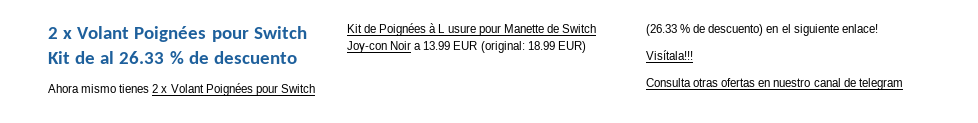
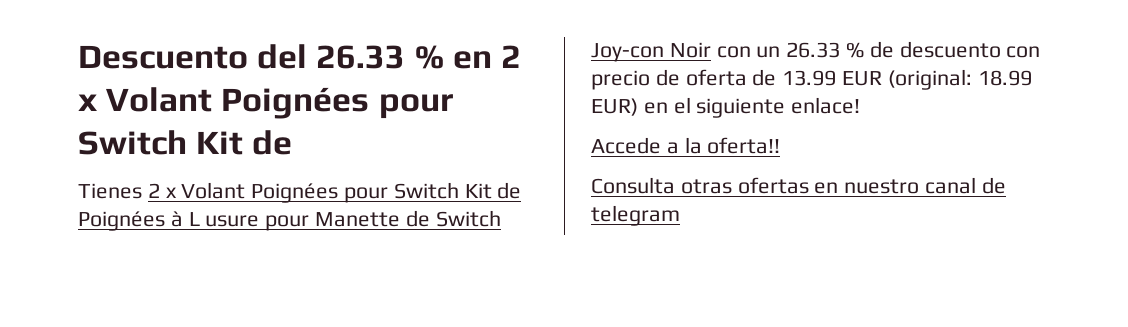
- 2 x Volant Poignées pour Switch Kit de al 26.33 % de descuento
- Ahora mismo tienes 2 x Volant Poignées pour Switch Kit de Poignées à L usure pour Manette de Switch Joy-con Noir a 13.99 EUR (original: 18.99 EUR) (26.33 % de descuento) en el siguiente enlace!
+ Descuento del 26.33 % en 2 x Volant Poignées pour Switch Kit de
+ Tienes 2 x Volant Poignées pour Switch Kit de Poignées à L usure pour Manette de Switch Joy-con Noir con un 26.33 % de descuento con precio de oferta de 13.99 EUR (original: 18.99 EUR) en el siguiente enlace!
- Visítala!!!
+ Accede a la oferta!!

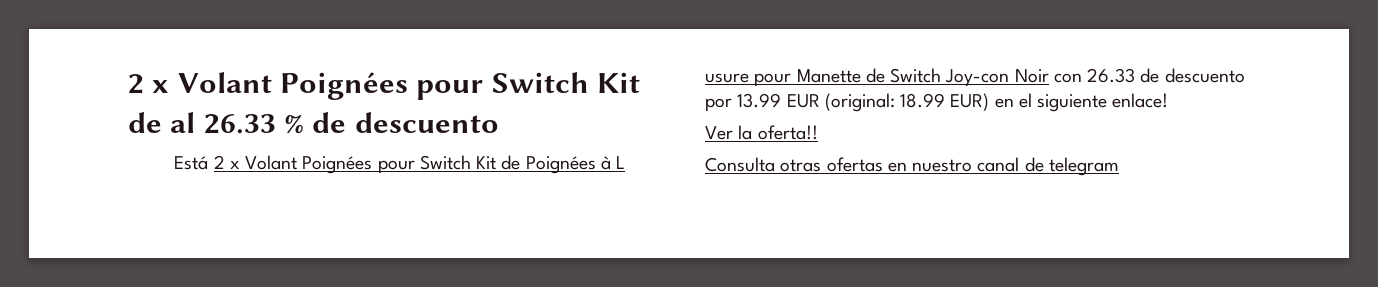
- Descuento del 26.33 % en 2 x Volant Poignées pour Switch Kit de
- Tienes 2 x Volant Poignées pour Switch Kit de Poignées à L usure pour Manette de Switch Joy-con Noir con un 26.33 % de descuento con precio de oferta de 13.99 EUR (original: 18.99 EUR) en el siguiente enlace!
+ 2 x Volant Poignées pour Switch Kit de al 26.33 % de descuento
+ Está 2 x Volant Poignées pour Switch Kit de Poignées à L usure pour Manette de Switch Joy-con Noir con 26.33 de descuento por 13.99 EUR (original: 18.99 EUR) en el siguiente enlace!
- Accede a la oferta!!
+ Ver la oferta!!

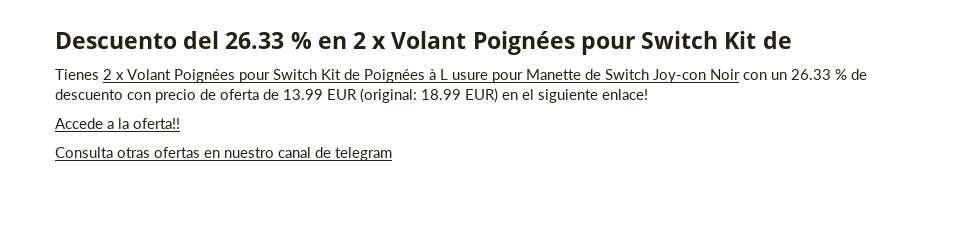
- 2 x Volant Poignées pour Switch Kit de al 26.33 % de descuento
- Está 2 x Volant Poignées pour Switch Kit de Poignées à L usure pour Manette de Switch Joy-con Noir con 26.33 de descuento por 13.99 EUR (original: 18.99 EUR) en el siguiente enlace!
+ Descuento del 26.33 % en 2 x Volant Poignées pour Switch Kit de
+ Tienes 2 x Volant Poignées pour Switch Kit de Poignées à L usure pour Manette de Switch Joy-con Noir con un 26.33 % de descuento con precio de oferta de 13.99 EUR (original: 18.99 EUR) en el siguiente enlace!
- Ver la oferta!!
+ Accede a la oferta!!

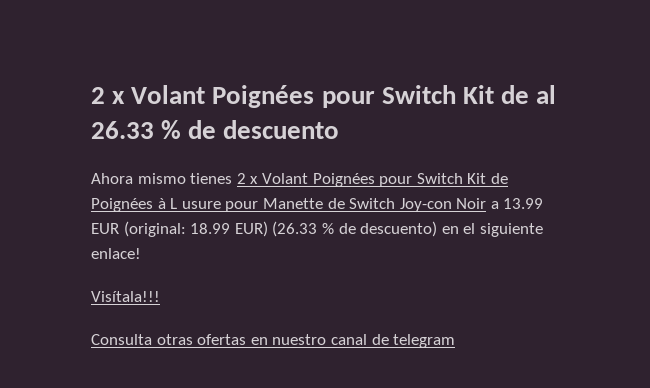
- Descuento del 26.33 % en 2 x Volant Poignées pour Switch Kit de
- Tienes 2 x Volant Poignées pour Switch Kit de Poignées à L usure pour Manette de Switch Joy-con Noir con un 26.33 % de descuento con precio de oferta de 13.99 EUR (original: 18.99 EUR) en el siguiente enlace!
+ 2 x Volant Poignées pour Switch Kit de al 26.33 % de descuento
+ Ahora mismo tienes 2 x Volant Poignées pour Switch Kit de Poignées à L usure pour Manette de Switch Joy-con Noir a 13.99 EUR (original: 18.99 EUR) (26.33 % de descuento) en el siguiente enlace!
- Accede a la oferta!!
+ Visítala!!!

